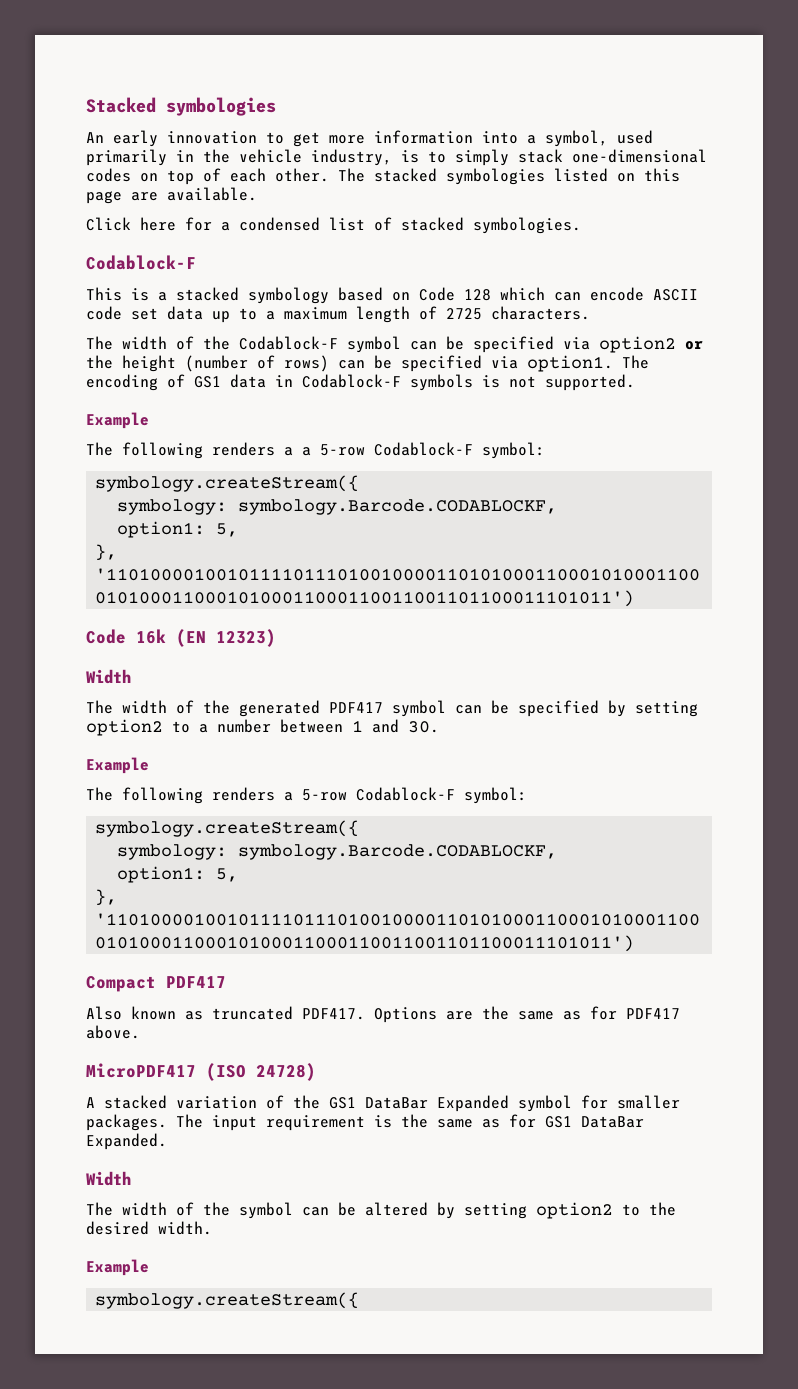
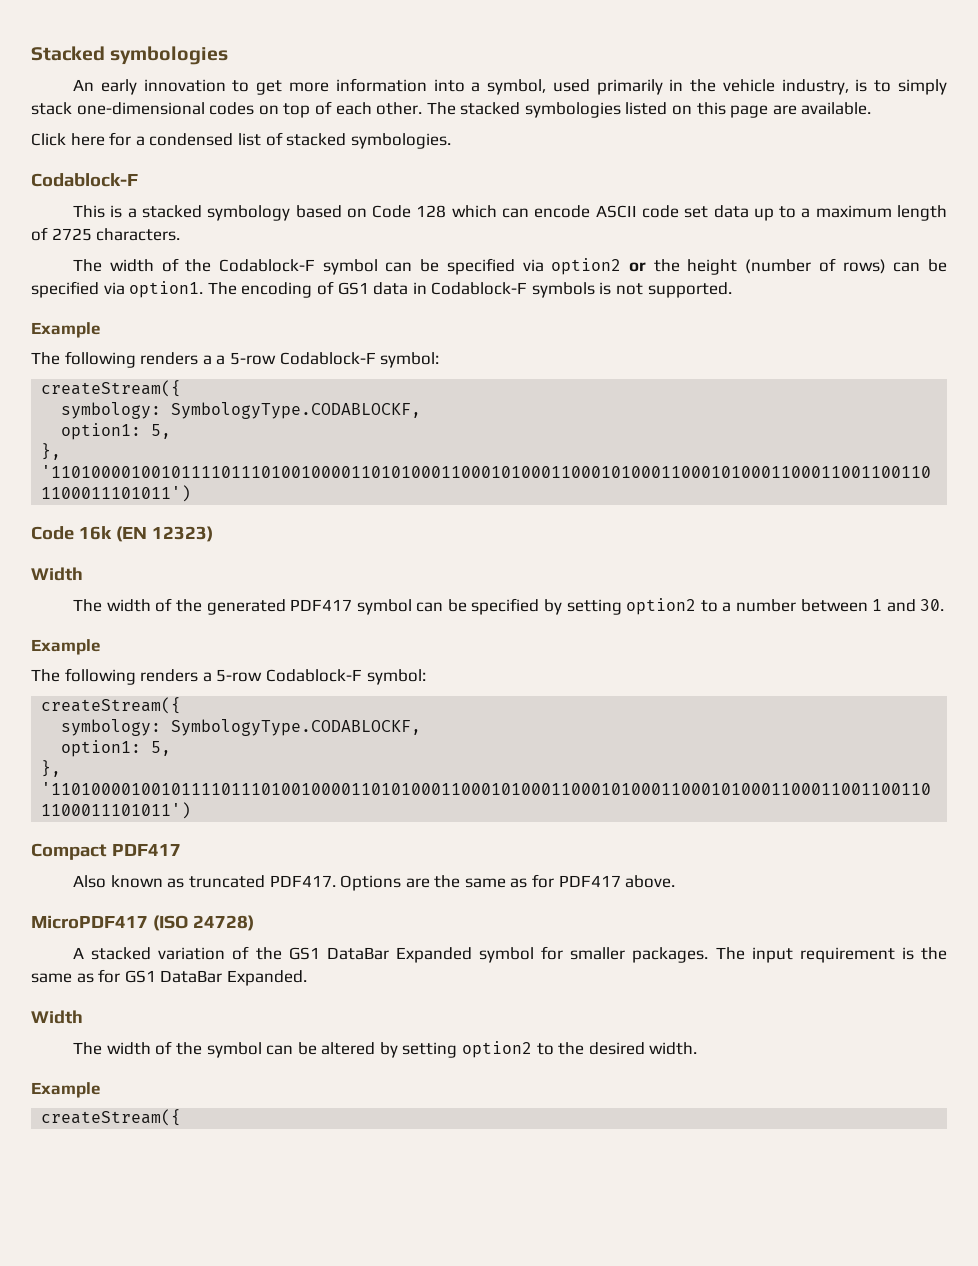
  The following renders a a 5-row Codablock-F symbol:
- symbology.createStream({
- symbology: symbology.Barcode.CODABLOCKF,
+ createStream({
+ symbology: SymbologyType.CODABLOCKF,
  The following renders a 5-row Codablock-F symbol:
- symbology.createStream({
- symbology: symbology.Barcode.CODABLOCKF,
+ createStream({
+ symbology: SymbologyType.CODABLOCKF,
  The width of the symbol can be altered by setting option2 to the desired width.
  Example
- symbology.createStream({
+ createStream({

